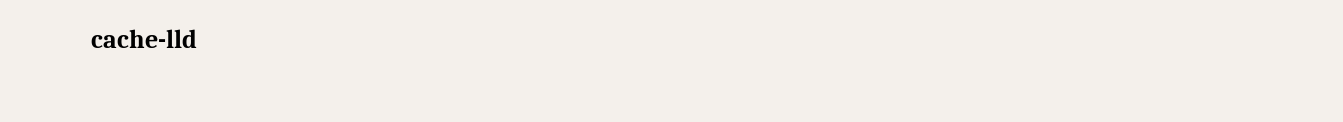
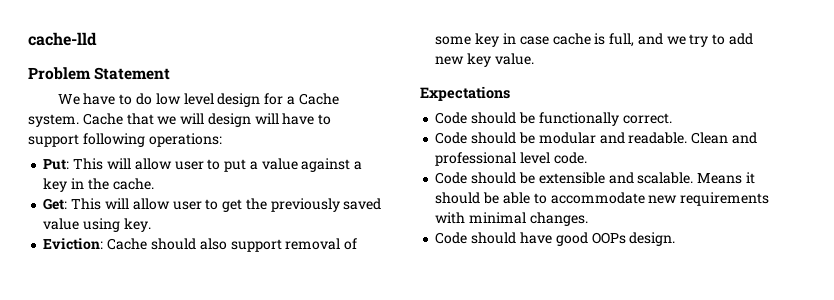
+ Problem Statement
+ We have to do low level design for a Cache system. Cache that we will design will have to support following operations:
+ Put: This will allow user to put a value against a key in the cache.
+ Get: This will allow user to get the previously saved value using key.
+ Eviction: Cache should also support removal of some key in case cache is full, and we try to add new key value.
+ Expectations
+ Code should be functionally correct.
+ Code should be modular and readable. Clean and professional level code.
+ Code should be extensible and scalable. Means it should be able to accommodate new requirements with minimal changes.
+ Code should have good OOPs design.

